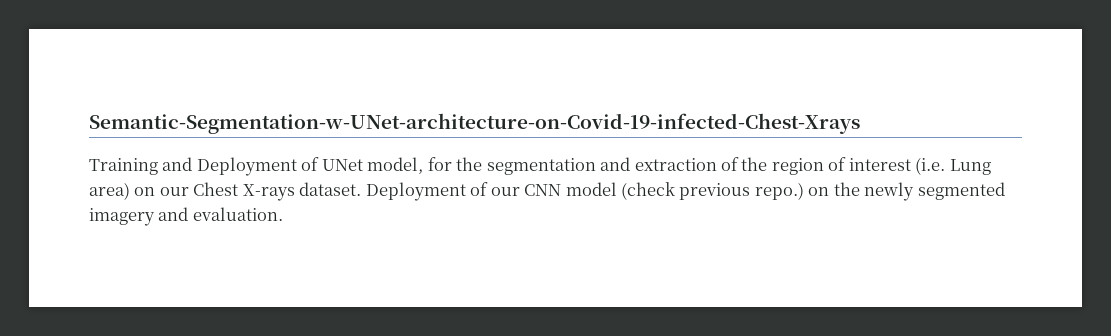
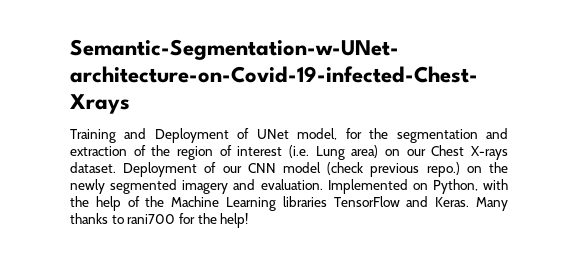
+ Implemented on Python, with the help of the Machine Learning libraries TensorFlow and Keras. Many thanks to rani700 for the help!

